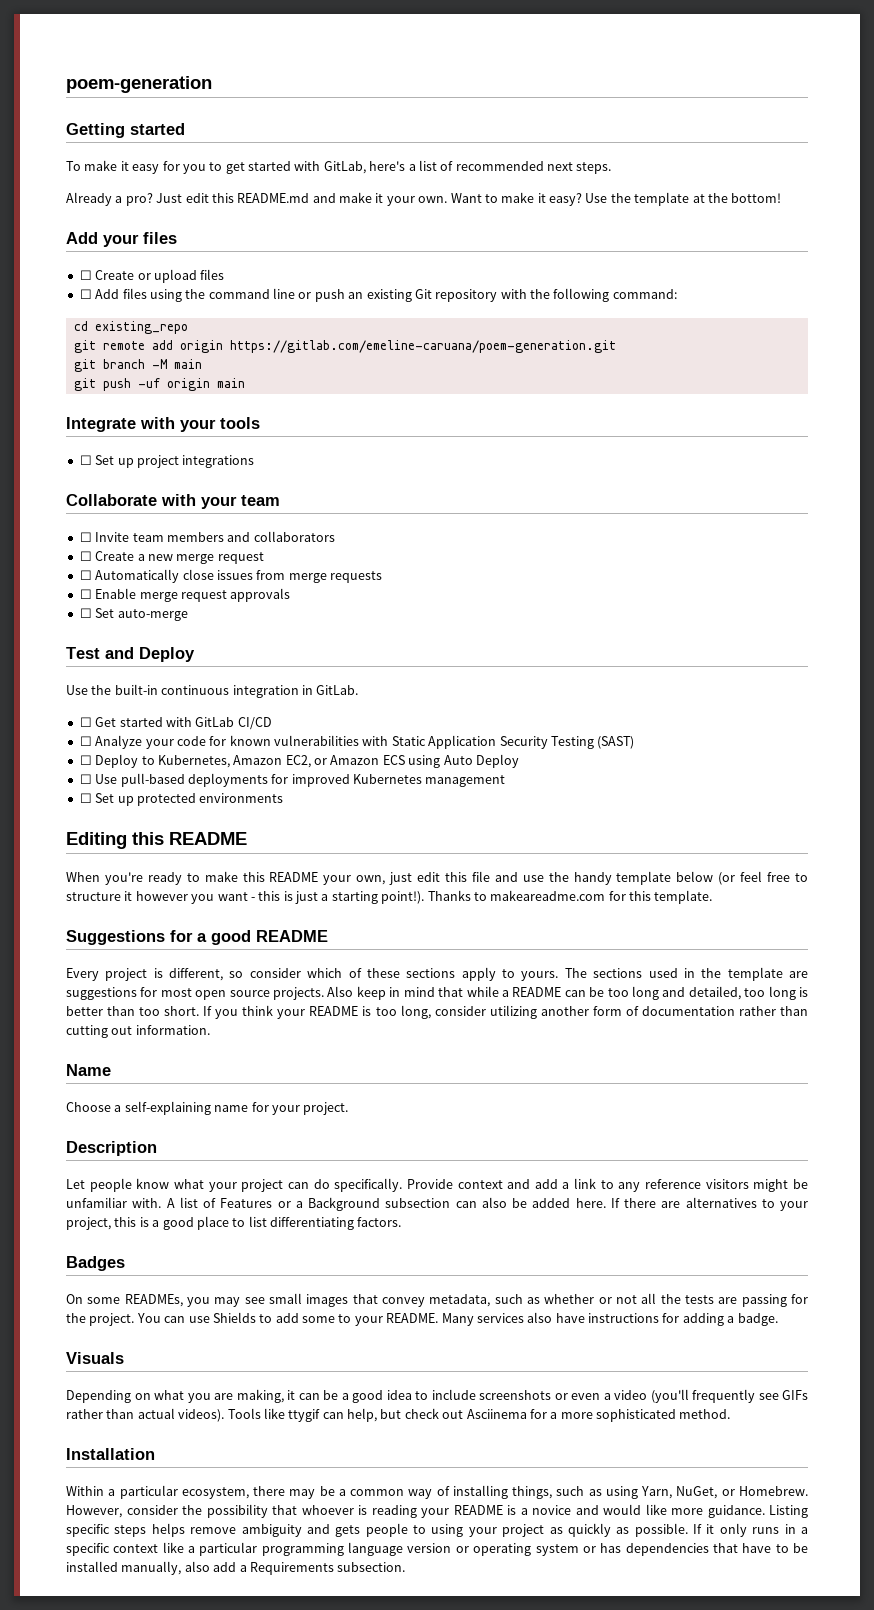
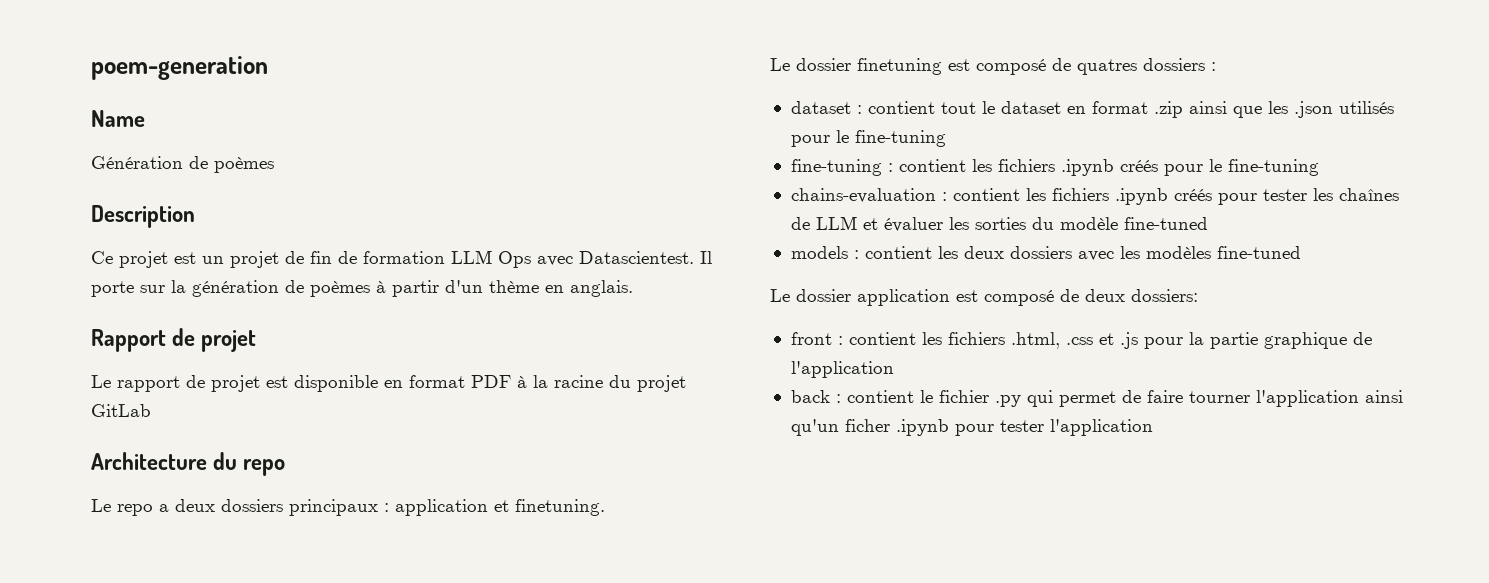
- Getting started
- To make it easy for you to get started with GitLab, here's a list of recommended next steps.
- Already a pro? Just edit this README.md and make it your own. Want to make it easy? Use the template at the bottom!
- Add your files
- ☐ Create or upload files
- ☐ Add files using the command line or push an existing Git repository with the following command:
- cd existing_repo
- git remote add origin https://gitlab.com/emeline-caruana/poem-generation.git
- git branch -M main
- git push -uf origin main
- Integrate with your tools
- ☐ Set up project integrations
- Collaborate with your team
- ☐ Invite team members and collaborators
- ☐ Create a new merge request
- ☐ Automatically close issues from merge requests
- ☐ Enable merge request approvals
- ☐ Set auto-merge
- Test and Deploy
- Use the built-in continuous integration in GitLab.
- ☐ Get started with GitLab CI/CD
- ☐ Analyze your code for known vulnerabilities with Static Application Security Testing (SAST)
- ☐ Deploy to Kubernetes, Amazon EC2, or Amazon ECS using Auto Deploy
- ☐ Use pull-based deployments for improved Kubernetes management
- ☐ Set up protected environments
- Editing this README
- When you're ready to make this README your own, just edit this file and use the handy template below (or feel free to structure it however you want - this is just a starting point!). Thanks to makeareadme.com for this template.
- Suggestions for a good README
- Every project is different, so consider which of these sections apply to yours. The sections used in the template are suggestions for most open source projects. Also keep in mind that while a README can be too long and detailed, too long is better than too short. If you think your README is too long, consider utilizing another form of documentation rather than cutting out information.
  Name
- Choose a self-explaining name for your project.
+ Génération de poèmes
  Description
- Let people know what your project can do specifically. Provide context and add a link to any reference visitors might be unfamiliar with. A list of Features or a Background subsection can also be added here. If there are alternatives to your project, this is a good place to list differentiating factors.
- Badges
- On some READMEs, you may see small images that convey metadata, such as whether or not all the tests are passing for the project. You can use Shields to add some to your README. Many services also have instructions for adding a badge.
- Visuals
- Depending on what you are making, it can be a good idea to include screenshots or even a video (you'll frequently see GIFs rather than actual videos). Tools like ttygif can help, but check out Asciinema for a more sophisticated method.
- Installation
- Within a particular ecosystem, there may be a common way of installing things, such as using Yarn, NuGet, or Homebrew. However, consider the possibility that whoever is reading your README is a novice and would like more guidance. Listing specific steps helps remove ambiguity and gets people to using your project as quickly as possible. If it only runs in a specific context like a particular programming language version or operating system or has dependencies that have to be installed manually, also add a Requirements subsection.
+ Ce projet est un projet de fin de formation LLM Ops avec Datascientest. Il porte sur la génération de poèmes à partir d'un thème en anglais.
+ Rapport de projet
+ Le rapport de projet est disponible en format PDF à la racine du projet GitLab
+ Architecture du repo
+ Le repo a deux dossiers principaux : application et finetuning.
+ Le dossier finetuning est composé de quatres dossiers :
+ dataset : contient tout le dataset en format .zip ainsi que les .json utilisés pour le fine-tuning
+ fine-tuning : contient les fichiers .ipynb créés pour le fine-tuning
+ chains-evaluation : contient les fichiers .ipynb créés pour tester les chaînes de LLM et évaluer les sorties du modèle fine-tuned
+ models : contient les deux dossiers avec les modèles fine-tuned
+ Le dossier application est composé de deux dossiers:
+ front : contient les fichiers .html, .css et .js pour la partie graphique de l'application
+ back : contient le fichier .py qui permet de faire tourner l'application ainsi qu'un ficher .ipynb pour tester l'application

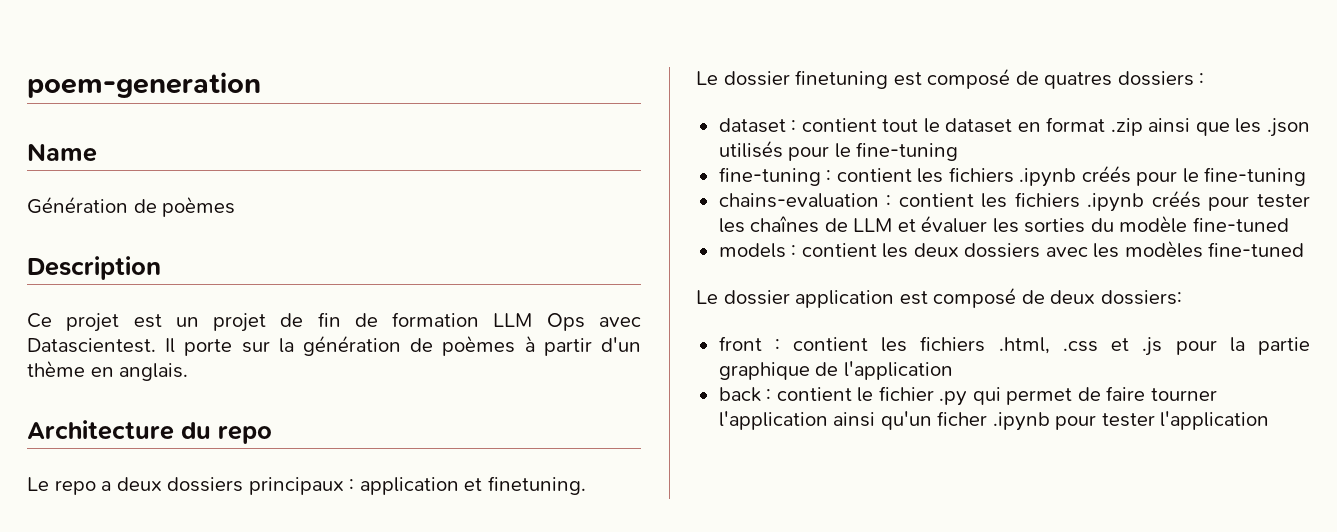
- Rapport de projet
- Le rapport de projet est disponible en format PDF à la racine du projet GitLab

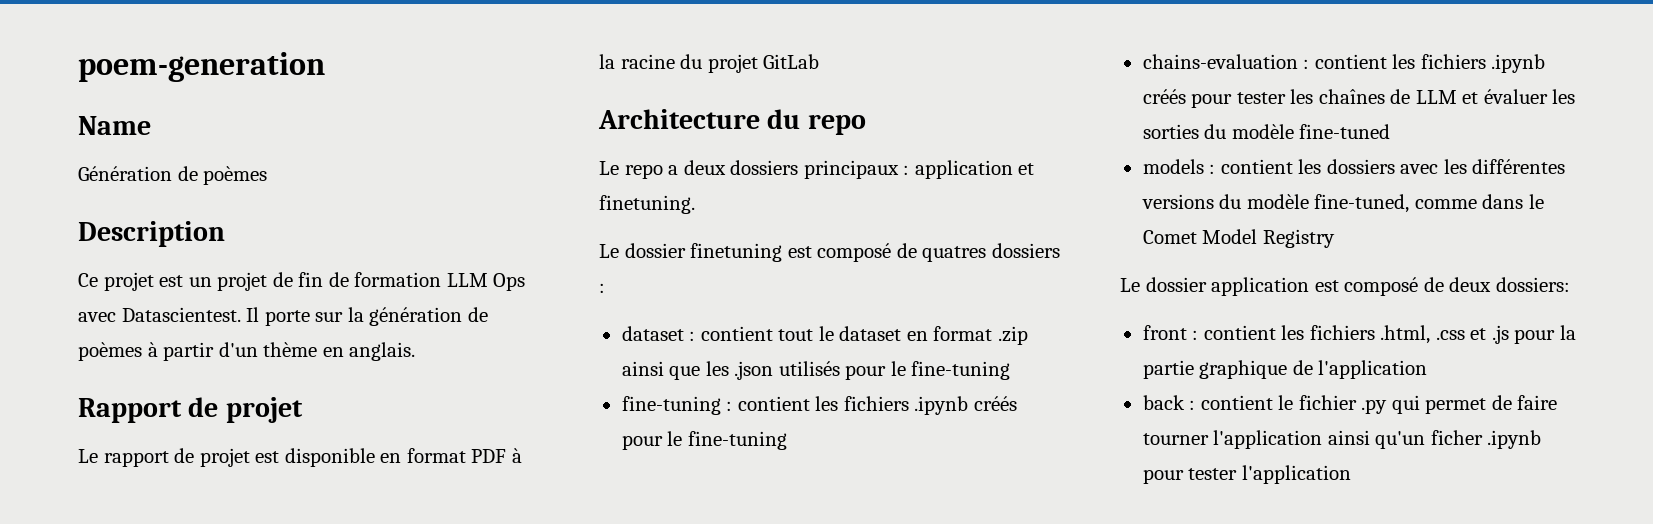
+ Rapport de projet
+ Le rapport de projet est disponible en format PDF à la racine du projet GitLab
- models : contient les deux dossiers avec les modèles fine-tuned
+ models : contient les dossiers avec les différentes versions du modèle fine-tuned, comme dans le Comet Model Registry

